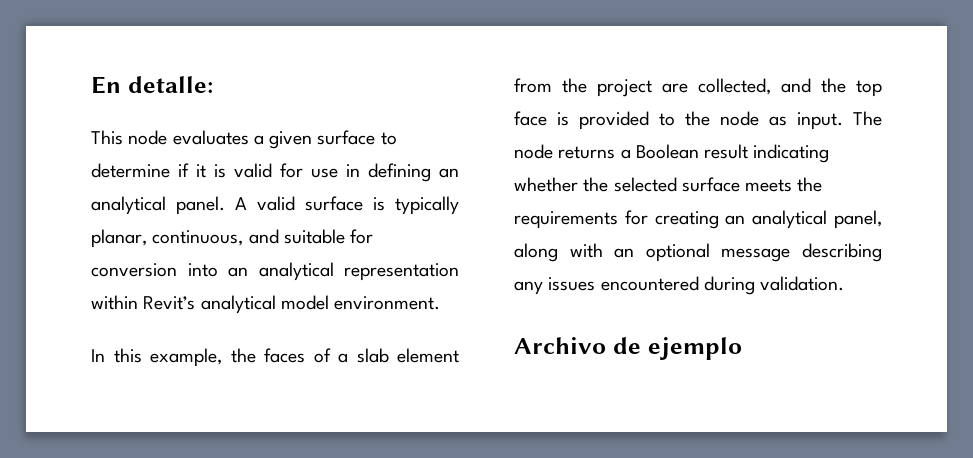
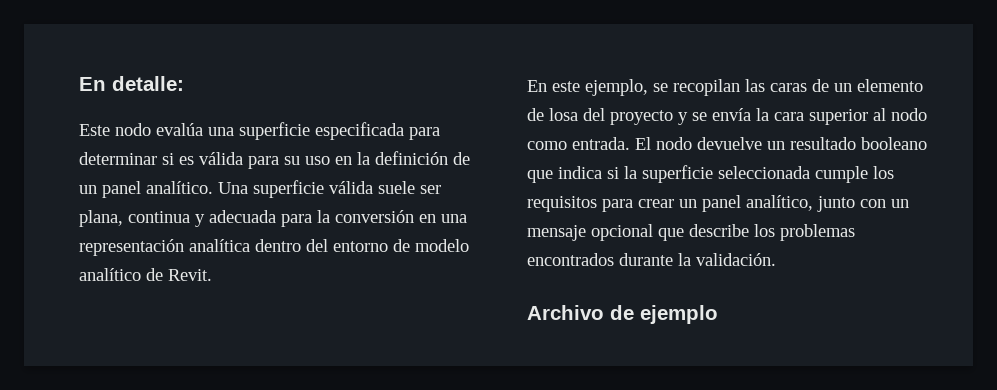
- This node evaluates a given surface to determine if it is valid for use in defining an analytical panel. A valid surface is typically planar, continuous, and suitable for conversion into an analytical representation within Revit’s analytical model environment.
- In this example, the faces of a slab element from the project are collected, and the top face is provided to the node as input. The node returns a Boolean result indicating whether the selected surface meets the requirements for creating an analytical panel, along with an optional message describing any issues encountered during validation.
+ Este nodo evalúa una superficie especificada para determinar si es válida para su uso en la definición de un panel analítico. Una superficie válida suele ser plana, continua y adecuada para la conversión en una representación analítica dentro del entorno de modelo analítico de Revit.
+ En este ejemplo, se recopilan las caras de un elemento de losa del proyecto y se envía la cara superior al nodo como entrada. El nodo devuelve un resultado booleano que indica si la superficie seleccionada cumple los requisitos para crear un panel analítico, junto con un mensaje opcional que describe los problemas encontrados durante la validación.

